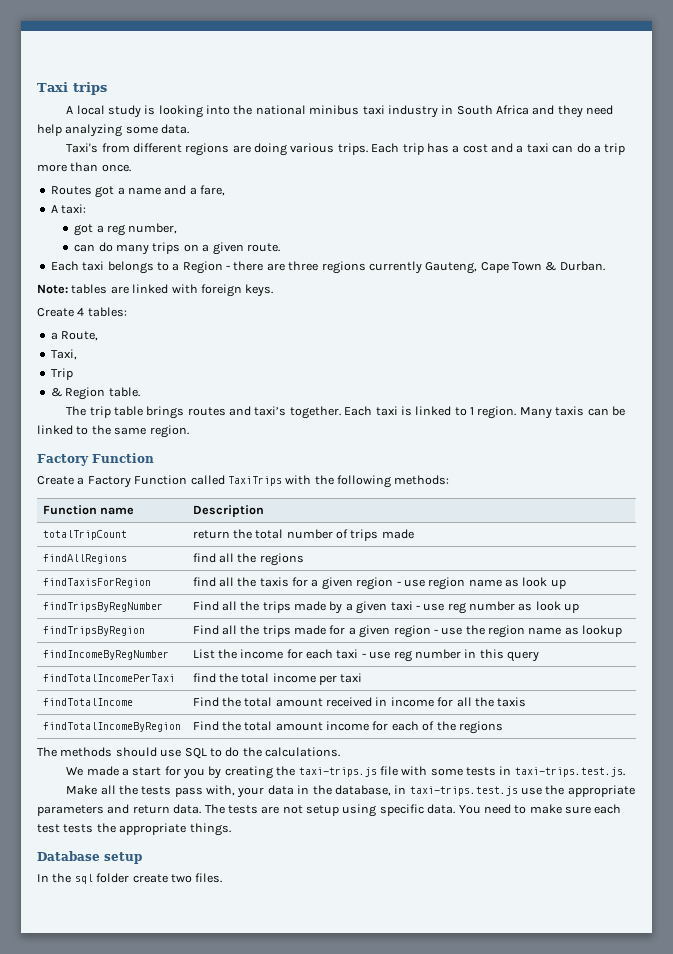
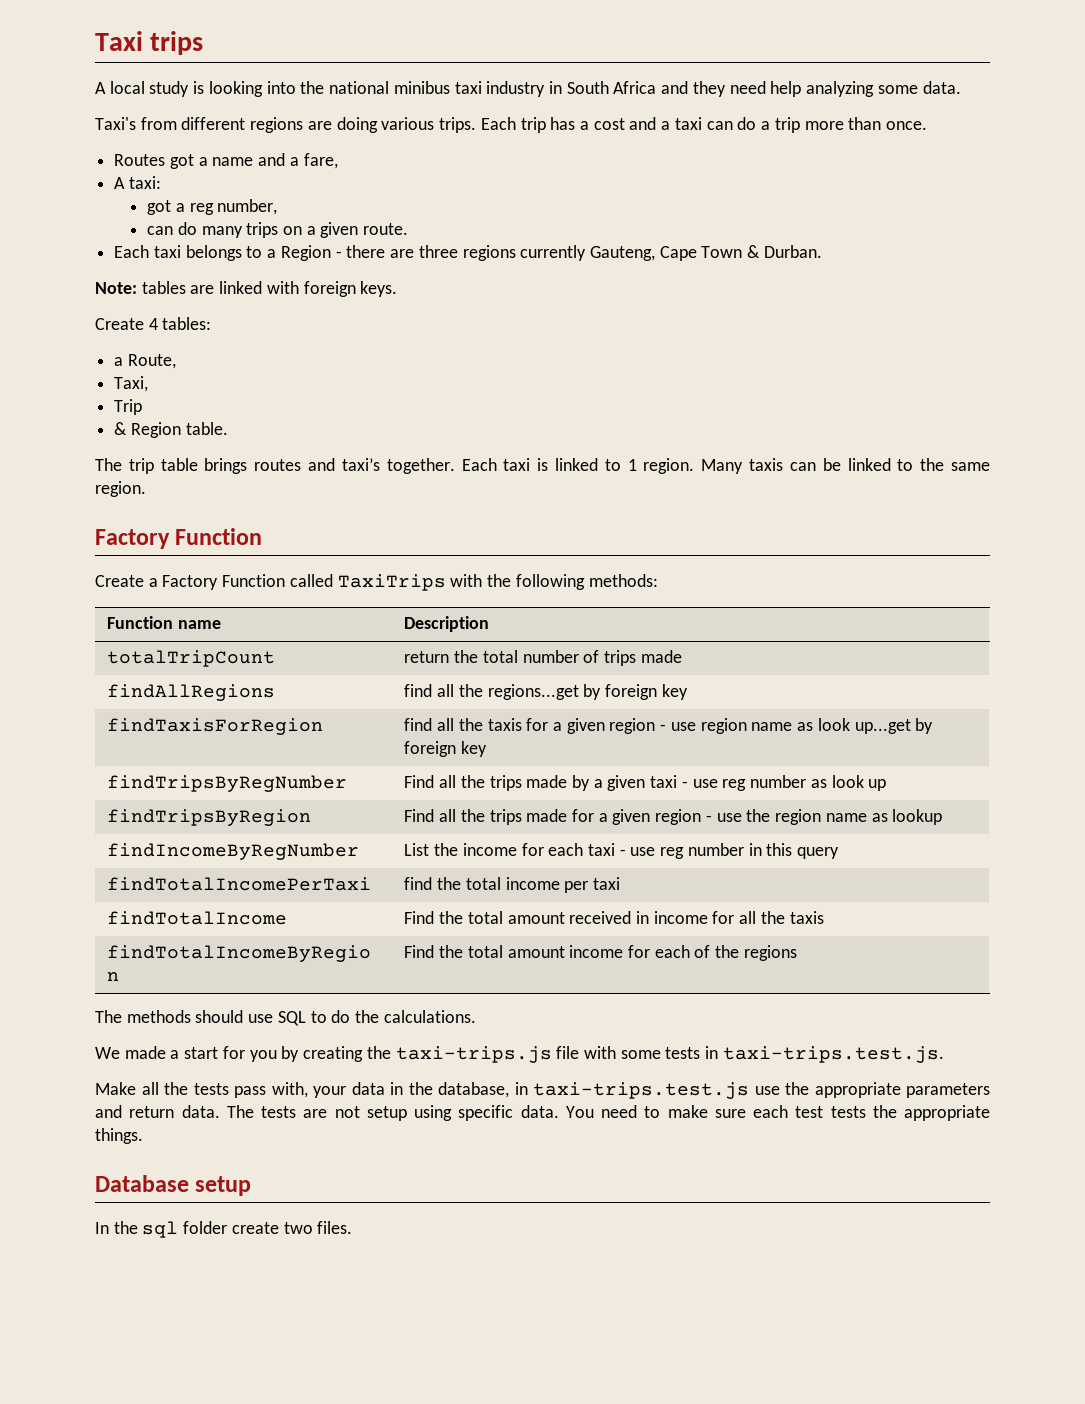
- findAllRegions | find all the regions
+ findAllRegions | find all the regions...get by foreign key
- findTaxisForRegion | find all the taxis for a given region - use region name as look up
+ findTaxisForRegion | find all the taxis for a given region - use region name as look up...get by foreign key

